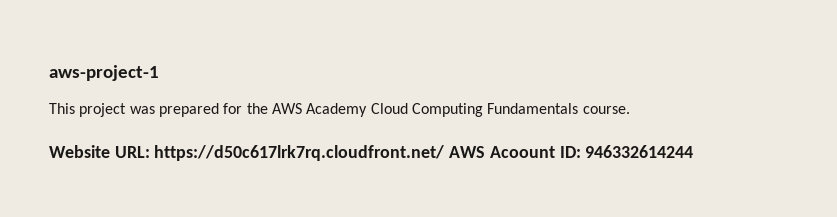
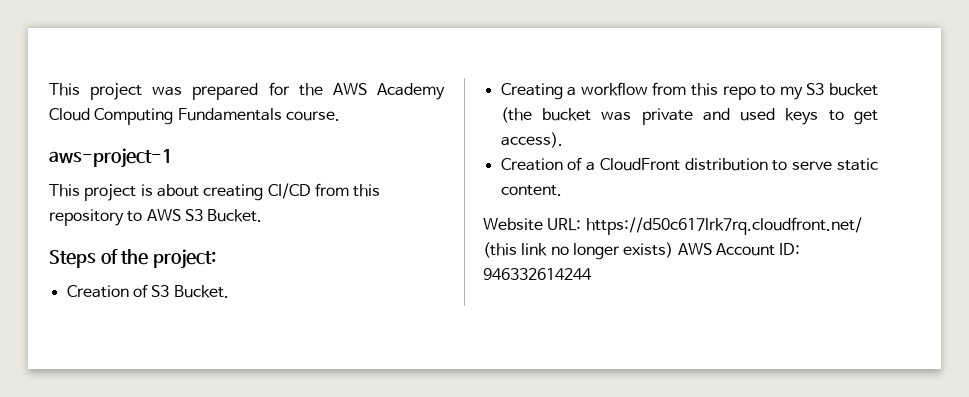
- aws-project-1
- Website URL: https://d50c617lrk7rq.cloudfront.net/ AWS Acoount ID: 946332614244
+ aws-project-1
+ This project is about creating CI/CD from this repository to AWS S3 Bucket.
+ Steps of the project:
+ Creation of S3 Bucket.
+ Creating a workflow from this repo to my S3 bucket (the bucket was private and used keys to get access).
+ Creation of a CloudFront distribution to serve static content.
+ Website URL: https://d50c617lrk7rq.cloudfront.net/ (this link no longer exists) AWS Account ID: 946332614244

